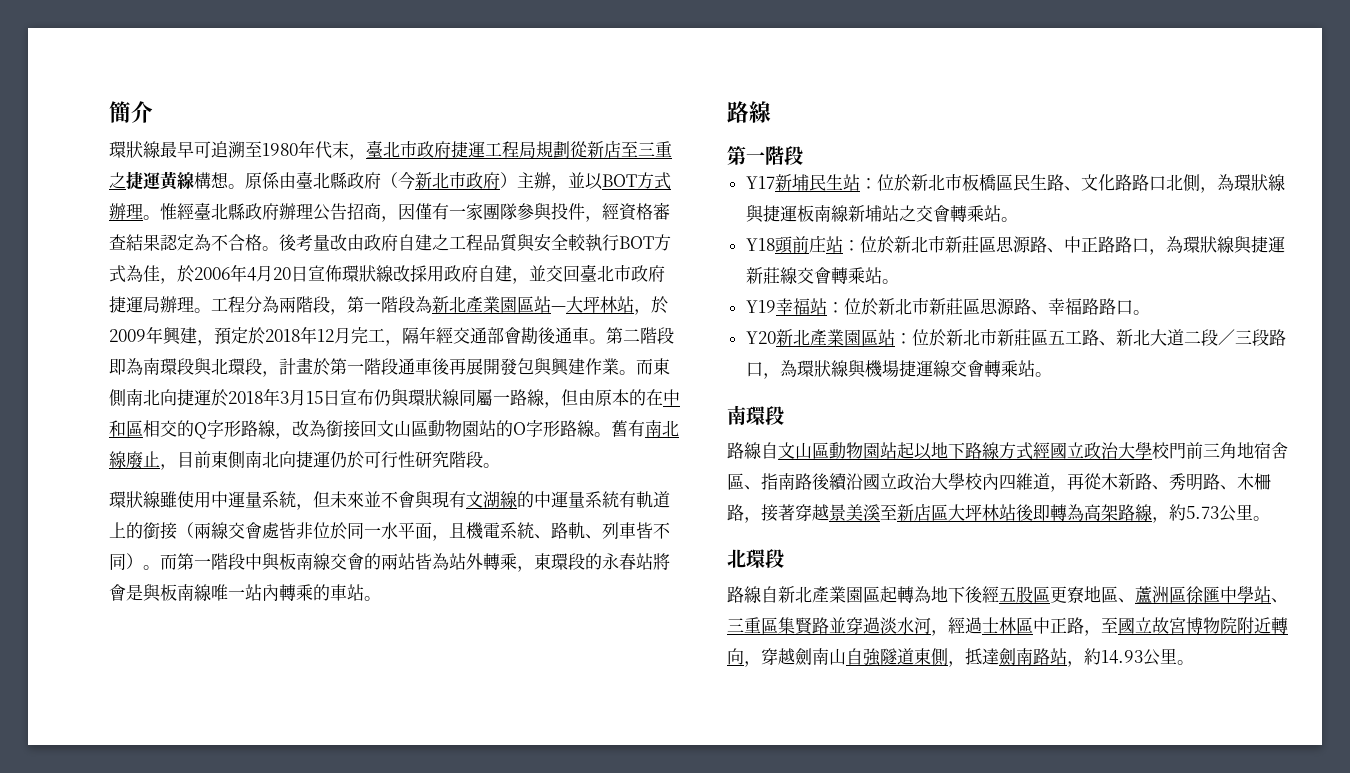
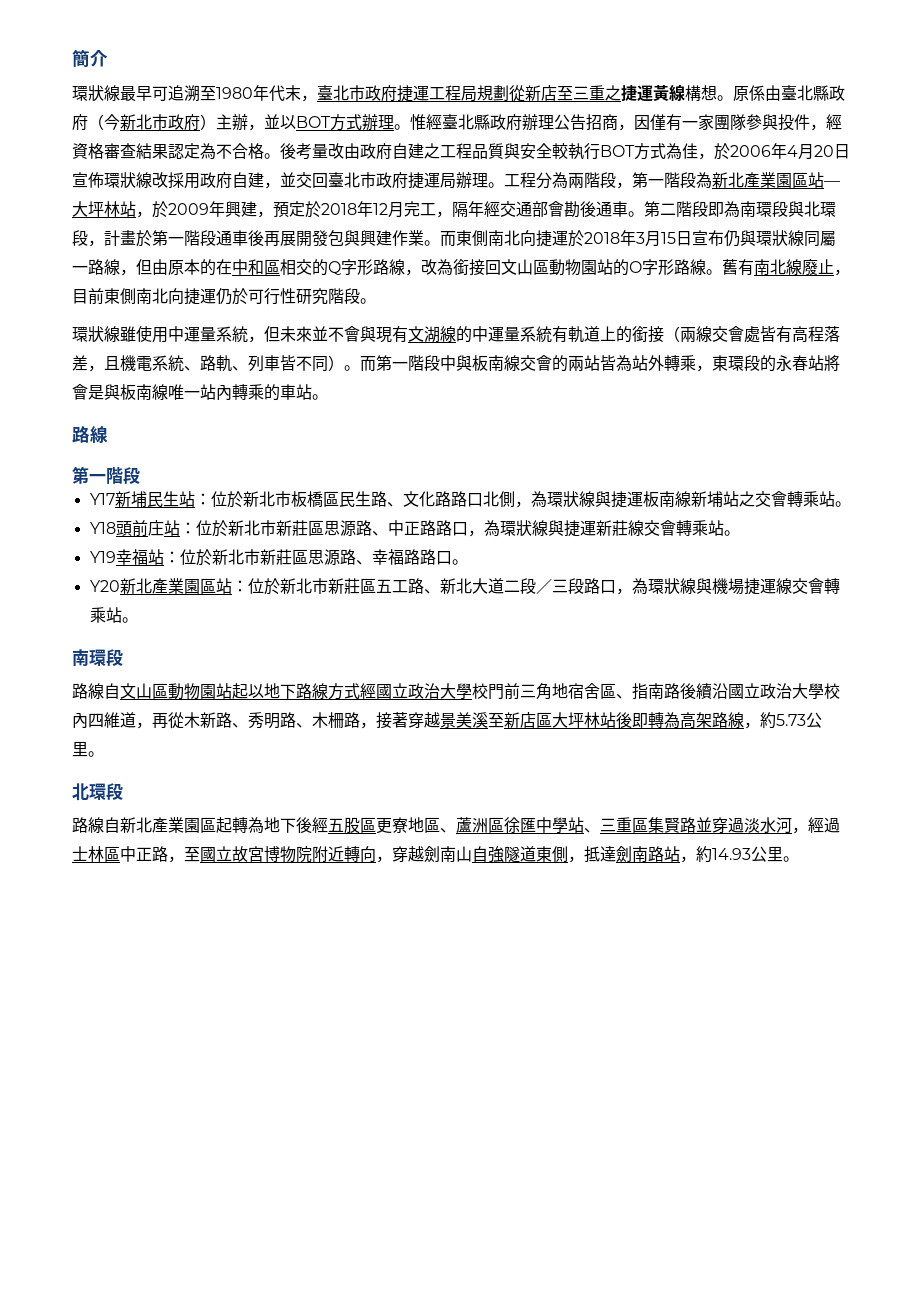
- 環狀線雖使用中運量系統，但未來並不會與現有文湖線的中運量系統有軌道上的銜接（兩線交會處皆非位於同一水平面，且機電系統、路軌、列車皆不同）。
+ 環狀線雖使用中運量系統，但未來並不會與現有文湖線的中運量系統有軌道上的銜接（兩線交會處皆有高程落差，且機電系統、路軌、列車皆不同）。

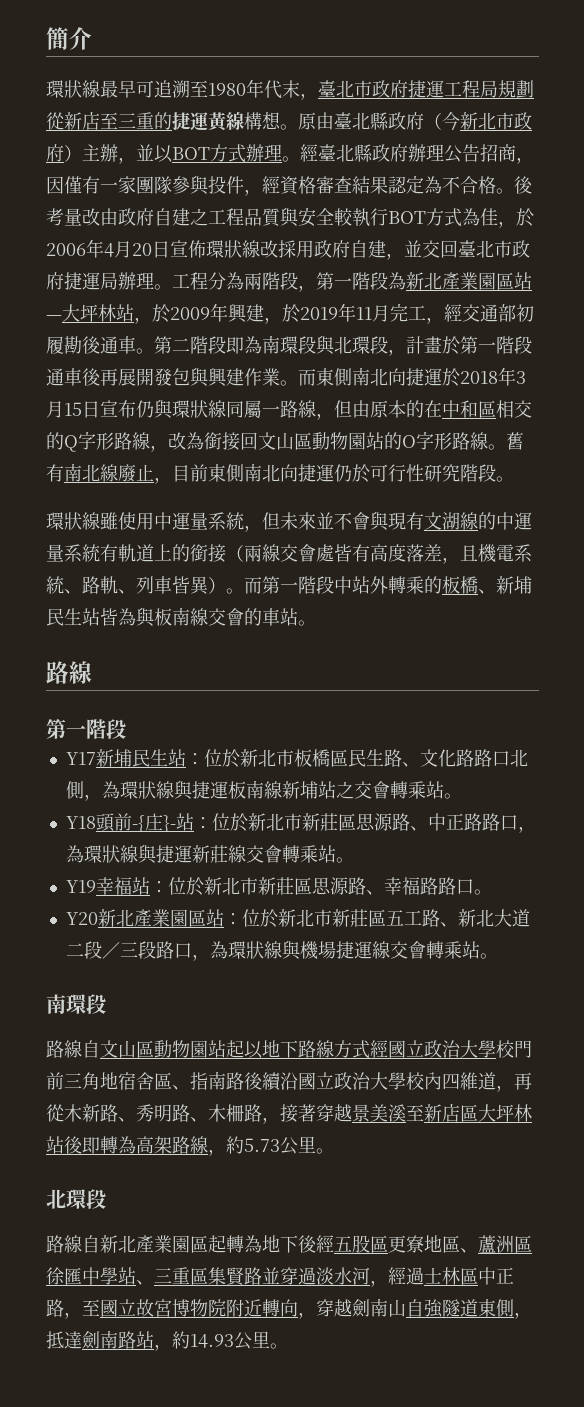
- 環狀線最早可追溯至1980年代末，臺北市政府捷運工程局規劃從新店至三重之捷運黃線構想。
+ 環狀線最早可追溯至1980年代末，臺北市政府捷運工程局規劃從新店至三重的捷運黃線構想。
- 原係由臺北縣政府（今新北市政府）主辦，並以BOT方式辦理。
+ 原由臺北縣政府（今新北市政府）主辦，並以BOT方式辦理。
- 惟經臺北縣政府辦理公告招商，因僅有一家團隊參與投件，經資格審查結果認定為不合格。
+ 經臺北縣政府辦理公告招商，因僅有一家團隊參與投件，經資格審查結果認定為不合格。
- 工程分為兩階段，第一階段為新北產業園區站—大坪林站，於2009年興建，預定於2018年12月完工，隔年經交通部會勘後通車。
+ 工程分為兩階段，第一階段為新北產業園區站—大坪林站，於2009年興建，於2019年11月完工，經交通部初履勘後通車。
- 環狀線雖使用中運量系統，但未來並不會與現有文湖線的中運量系統有軌道上的銜接（兩線交會處皆有高程落差，且機電系統、路軌、列車皆不同）。
+ 環狀線雖使用中運量系統，但未來並不會與現有文湖線的中運量系統有軌道上的銜接（兩線交會處皆有高度落差，且機電系統、路軌、列車皆異）。
- 而第一階段中與板南線交會的兩站皆為站外轉乘，東環段的永春站將會是與板南線唯一站內轉乘的車站。
+ 而第一階段中站外轉乘的板橋、新埔民生站皆為與板南線交會的車站。
- Y18頭前庄站：位於新北市新莊區思源路、中正路路口，為環狀線與捷運新莊線交會轉乘站。
+ Y18頭前-{庄}-站：位於新北市新莊區思源路、中正路路口，為環狀線與捷運新莊線交會轉乘站。

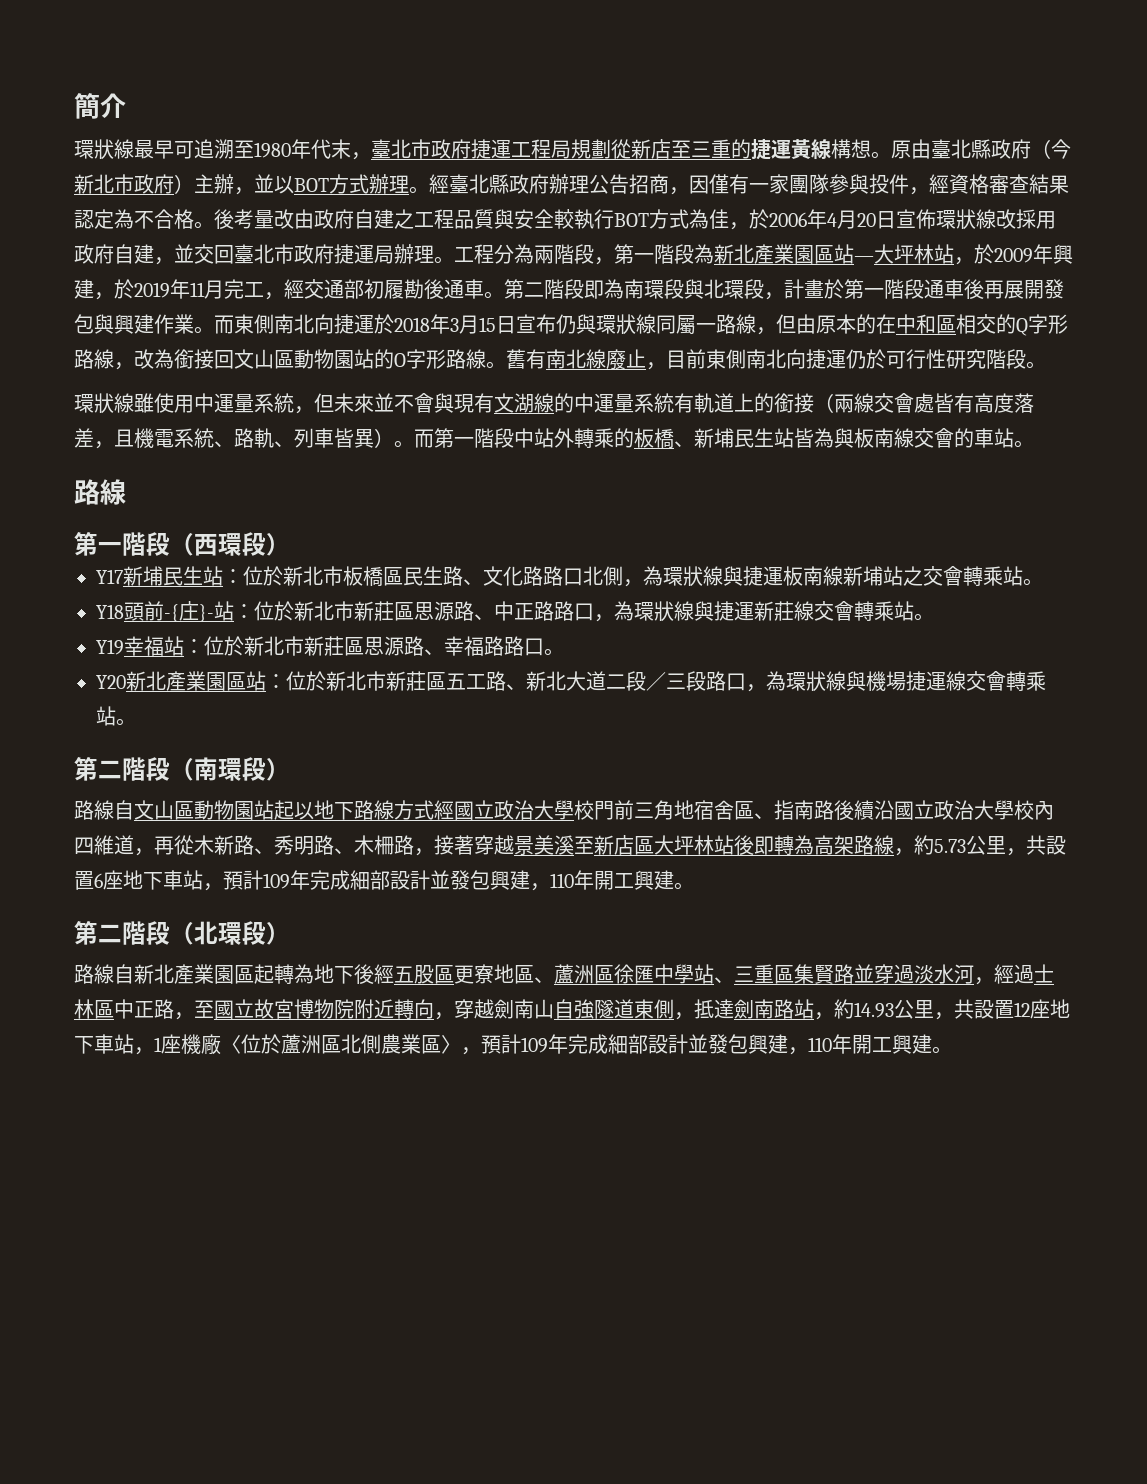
  而第一階段中站外轉乘的板橋、新埔民生站皆為與板南線交會的車站。
  路線
- 第一階段
+ 第一階段（西環段）
  Y20新北產業園區站：位於新北市新莊區五工路、新北大道二段／三段路口，為環狀線與機場捷運線交會轉乘站。
- 南環段
+ 第二階段（南環段）
- 路線自文山區動物園站起以地下路線方式經國立政治大學校門前三角地宿舍區、指南路後續沿國立政治大學校內四維道，再從木新路、秀明路、木柵路，接著穿越景美溪至新店區大坪林站後即轉為高架路線，約5.73公里。
- 北環段
+ 路線自文山區動物園站起以地下路線方式經國立政治大學校門前三角地宿舍區、指南路後續沿國立政治大學校內四維道，再從木新路、秀明路、木柵路，接著穿越景美溪至新店區大坪林站後即轉為高架路線，約5.73公里，共設置6座地下車站，預計109年完成細部設計並發包興建，110年開工興建。
+ 第二階段（北環段）
- 路線自新北產業園區起轉為地下後經五股區更寮地區、蘆洲區徐匯中學站、三重區集賢路並穿過淡水河，經過士林區中正路，至國立故宮博物院附近轉向，穿越劍南山自強隧道東側，抵達劍南路站，約14.93公里。
+ 路線自新北產業園區起轉為地下後經五股區更寮地區、蘆洲區徐匯中學站、三重區集賢路並穿過淡水河，經過士林區中正路，至國立故宮博物院附近轉向，穿越劍南山自強隧道東側，抵達劍南路站，約14.93公里，共設置12座地下車站，1座機廠〈位於蘆洲區北側農業區〉，預計109年完成細部設計並發包興建，110年開工興建。

